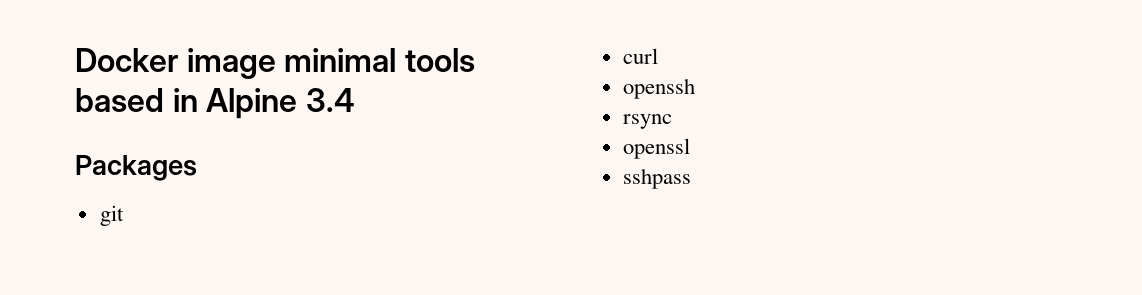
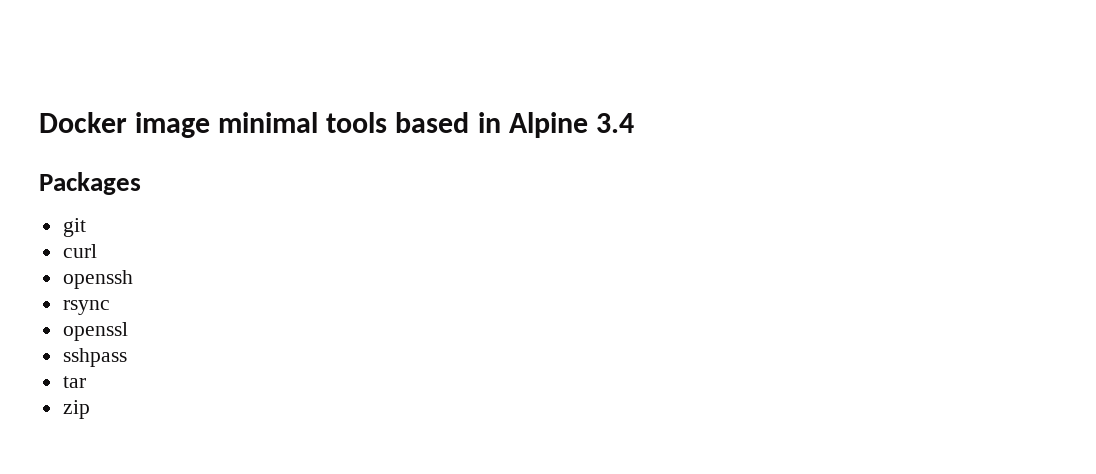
+ tar
+ zip

